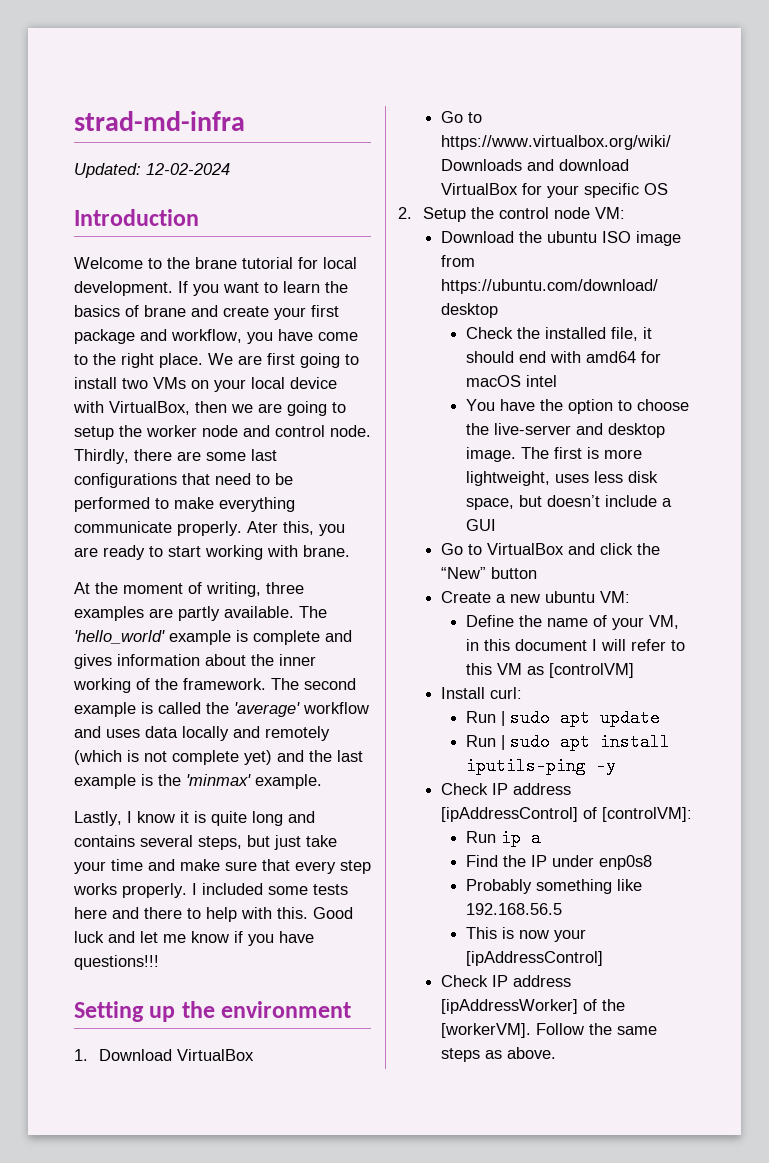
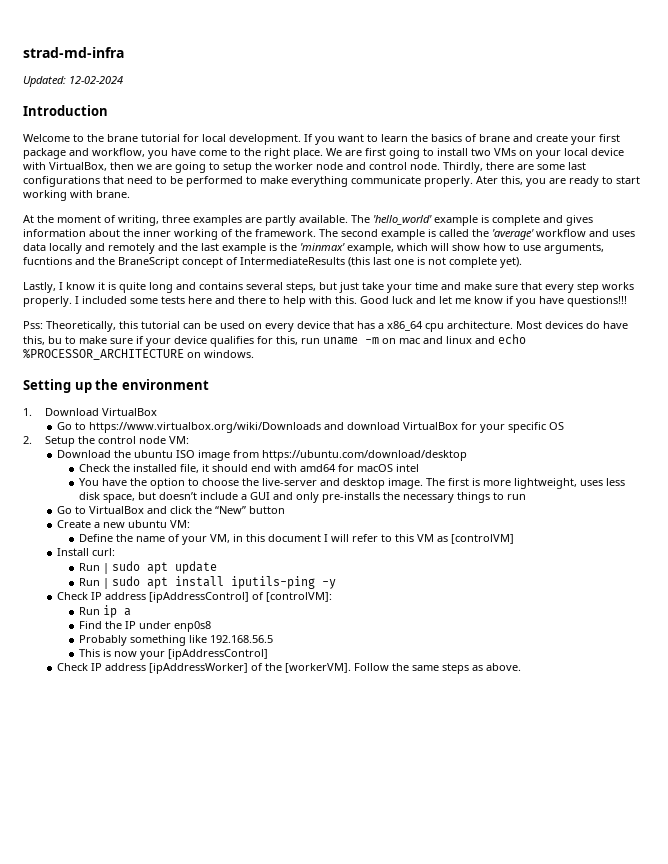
- The second example is called the 'average' workflow and uses data locally and remotely (which is not complete yet) and the last example is the 'minmax' example.
+ The second example is called the 'average' workflow and uses data locally and remotely and the last example is the 'minmax' example, which will show how to use arguments, fucntions and the BraneScript concept of IntermediateResults (this last one is not complete yet).
+ Pss: Theoretically, this tutorial can be used on every device that has a x86_64 cpu architecture. Most devices do have this, bu to make sure if your device qualifies for this, run uname -m on mac and linux and echo %PROCESSOR_ARCHITECTURE on windows.
- The first is more lightweight, uses less disk space, but doesn’t include a GUI
+ The first is more lightweight, uses less disk space, but doesn’t include a GUI and only pre-installs the necessary things to run

